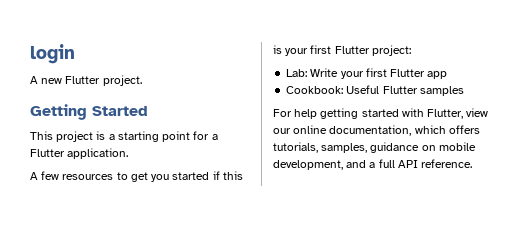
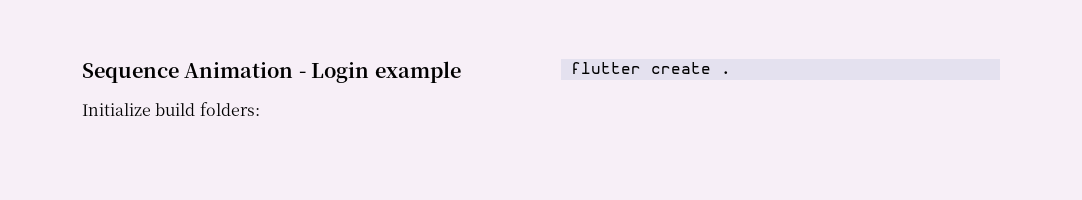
- login
- A new Flutter project.
- Getting Started
- This project is a starting point for a Flutter application.
- A few resources to get you started if this is your first Flutter project:
- Lab: Write your first Flutter app
- Cookbook: Useful Flutter samples
- For help getting started with Flutter, view our online documentation, which offers tutorials, samples, guidance on mobile development, and a full API reference.
+ Sequence Animation - Login example
+ Initialize build folders:
+ flutter create .

